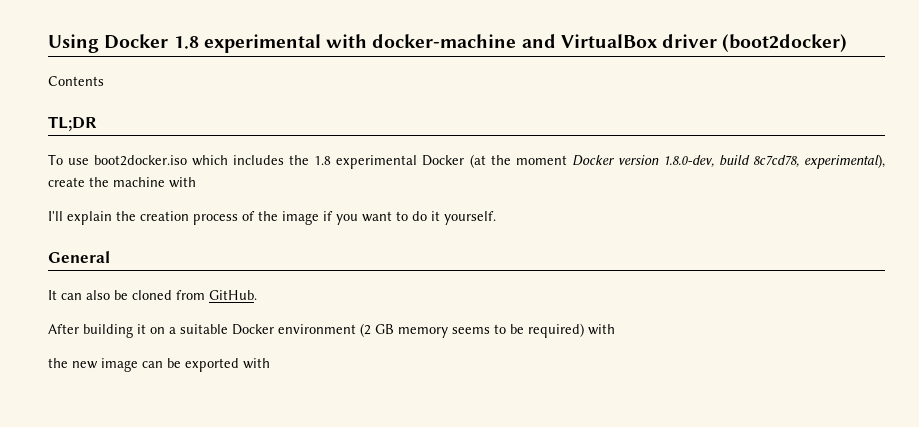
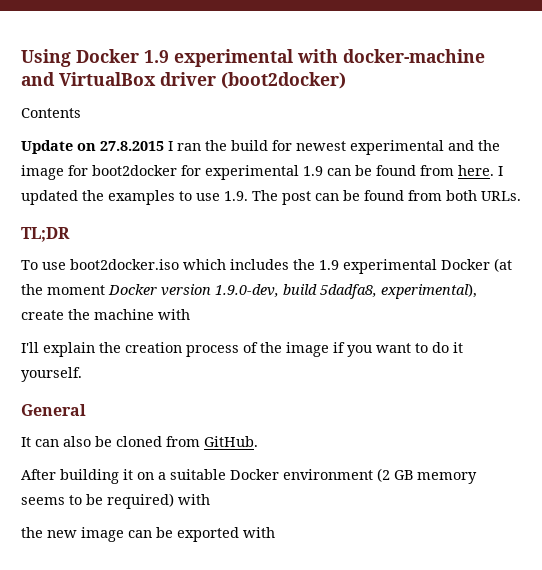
- Using Docker 1.8 experimental with docker-machine and VirtualBox driver (boot2docker)
+ Using Docker 1.9 experimental with docker-machine and VirtualBox driver (boot2docker)
+ Update on 27.8.2015 I ran the build for newest experimental and the image for boot2docker for experimental 1.9 can be found from here. I updated the examples to use 1.9. The post can be found from both URLs.
- To use boot2docker.iso which includes the 1.8 experimental Docker (at the moment Docker version 1.8.0-dev, build 8c7cd78, experimental), create the machine with
+ To use boot2docker.iso which includes the 1.9 experimental Docker (at the moment Docker version 1.9.0-dev, build 5dadfa8, experimental), create the machine with

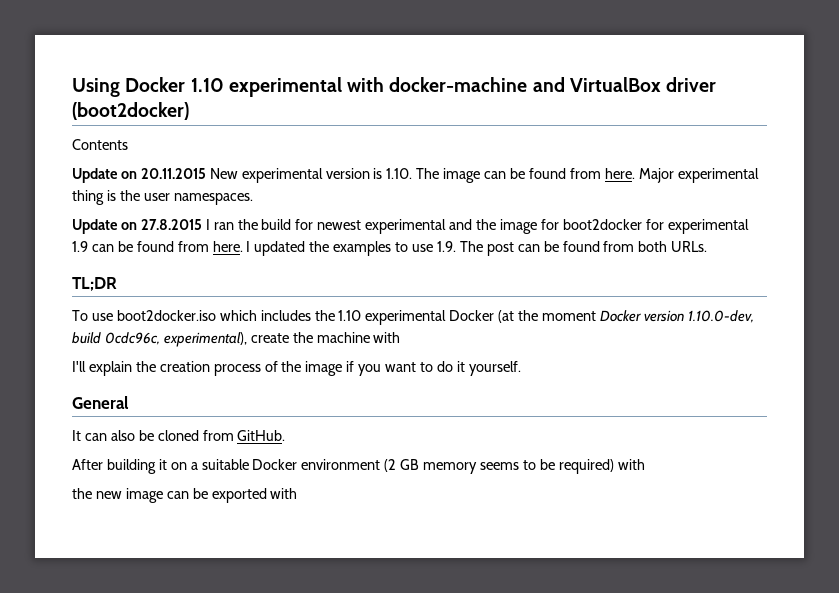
- Using Docker 1.9 experimental with docker-machine and VirtualBox driver (boot2docker)
+ Using Docker 1.10 experimental with docker-machine and VirtualBox driver (boot2docker)
+ Update on 20.11.2015 New experimental version is 1.10. The image can be found from here. Major experimental thing is the user namespaces.
- To use boot2docker.iso which includes the 1.9 experimental Docker (at the moment Docker version 1.9.0-dev, build 5dadfa8, experimental), create the machine with
+ To use boot2docker.iso which includes the 1.10 experimental Docker (at the moment Docker version 1.10.0-dev, build 0cdc96c, experimental), create the machine with

